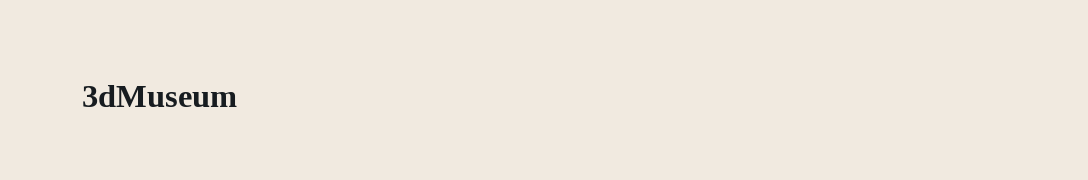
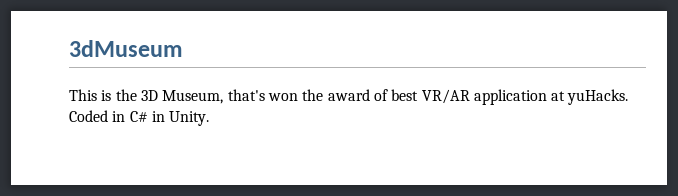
+ This is the 3D Museum, that's won the award of best VR/AR application at yuHacks. Coded in C# in Unity.

